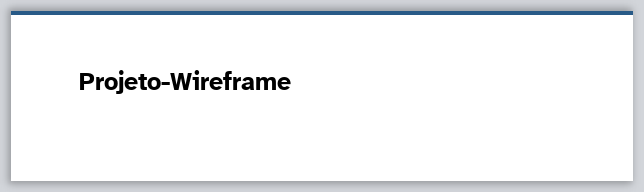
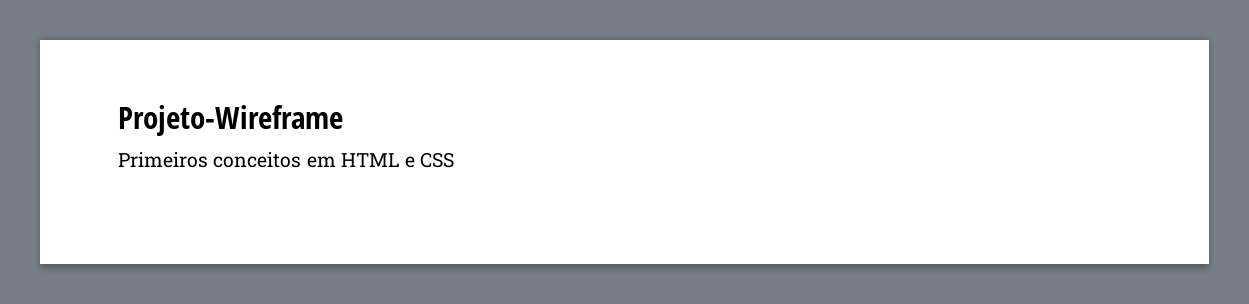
+ Primeiros conceitos em HTML e CSS

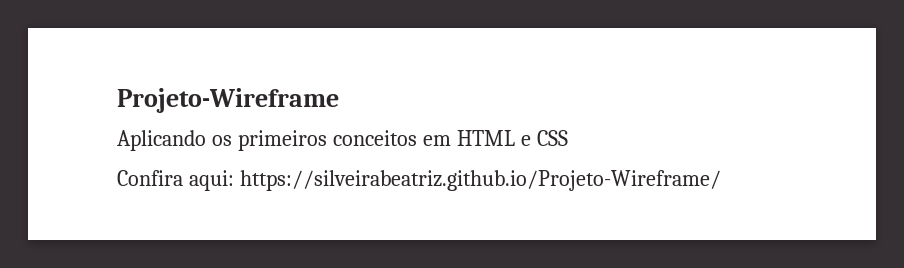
- Primeiros conceitos em HTML e CSS
+ Aplicando os primeiros conceitos em HTML e CSS
+ Confira aqui: https://silveirabeatriz.github.io/Projeto-Wireframe/

